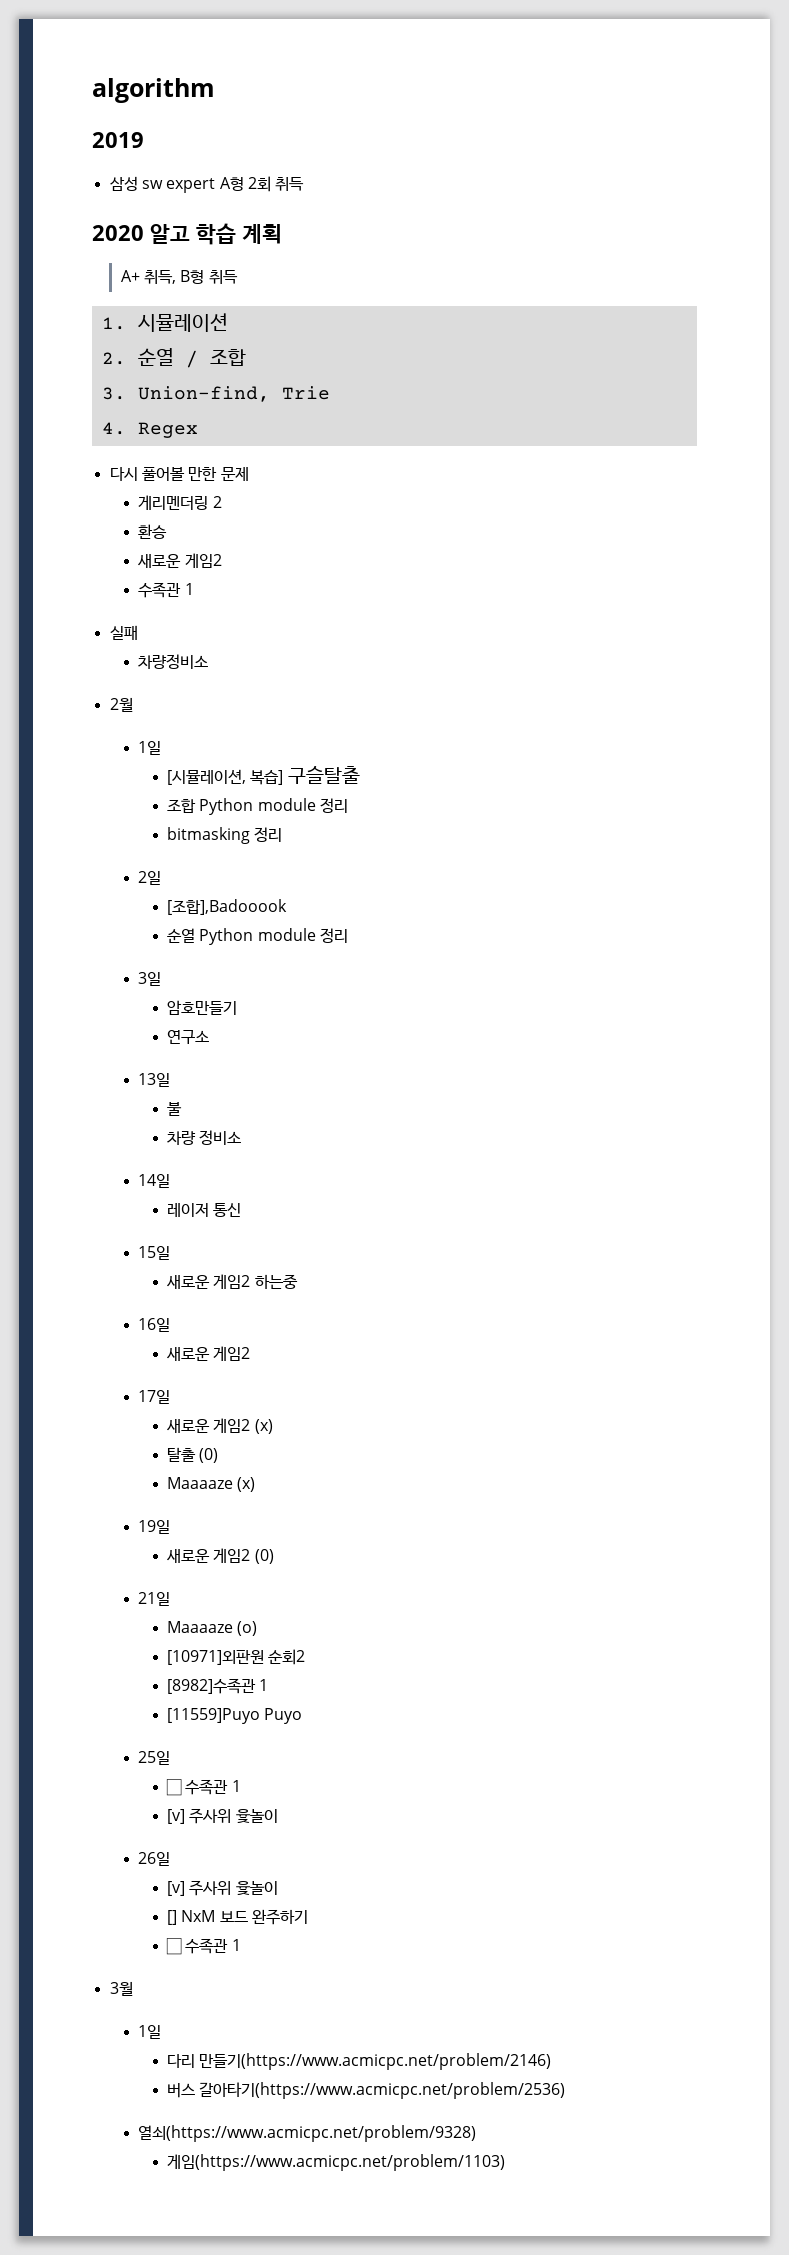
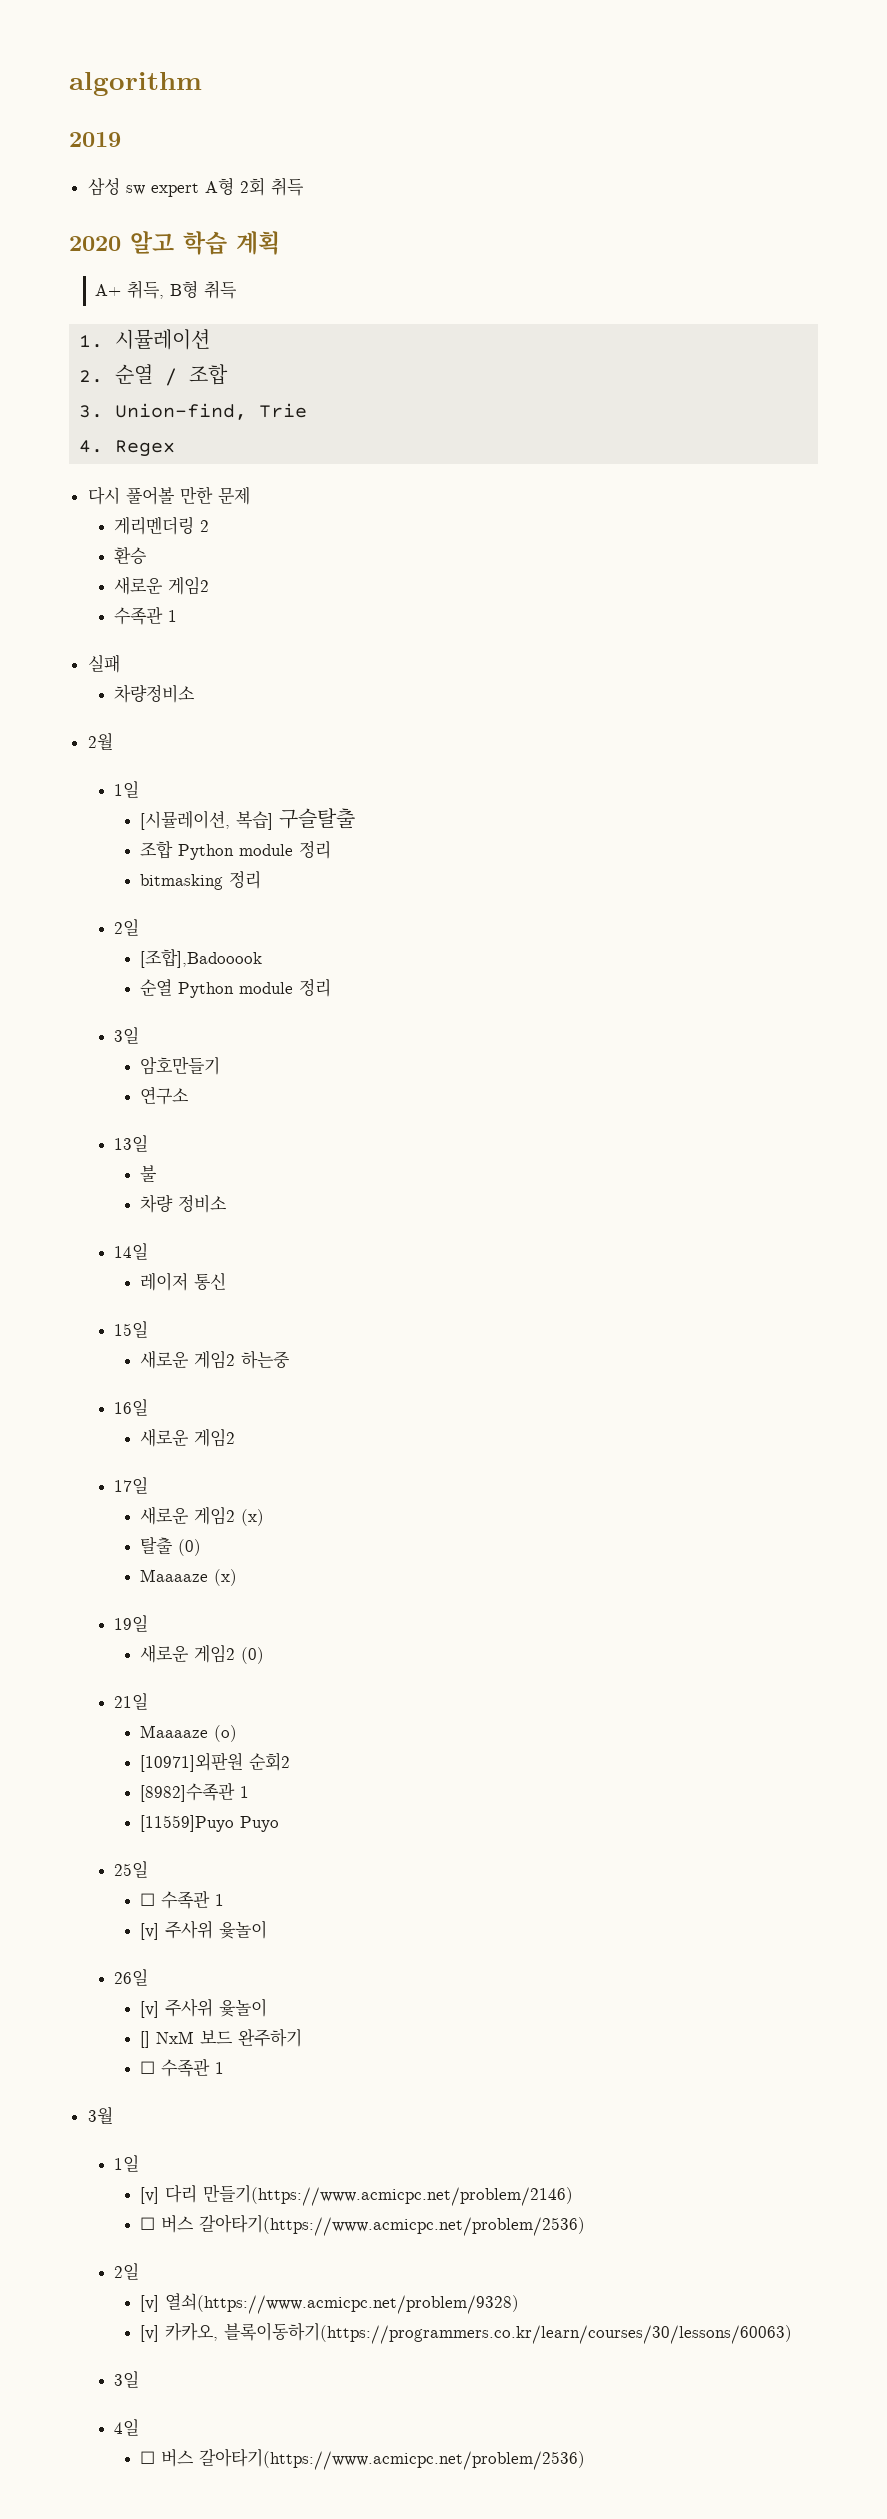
- 다리 만들기(https://www.acmicpc.net/problem/2146)
- 버스 갈아타기(https://www.acmicpc.net/problem/2536)
- 열쇠(https://www.acmicpc.net/problem/9328)
+ [v] 다리 만들기(https://www.acmicpc.net/problem/2146)
+ ☐ 버스 갈아타기(https://www.acmicpc.net/problem/2536)
+ 2일
+ [v] 열쇠(https://www.acmicpc.net/problem/9328)
- 게임(https://www.acmicpc.net/problem/1103)
+ [v] 카카오, 블록이동하기(https://programmers.co.kr/learn/courses/30/lessons/60063)
+ 3일
+ 4일
+ ☐ 버스 갈아타기(https://www.acmicpc.net/problem/2536)

